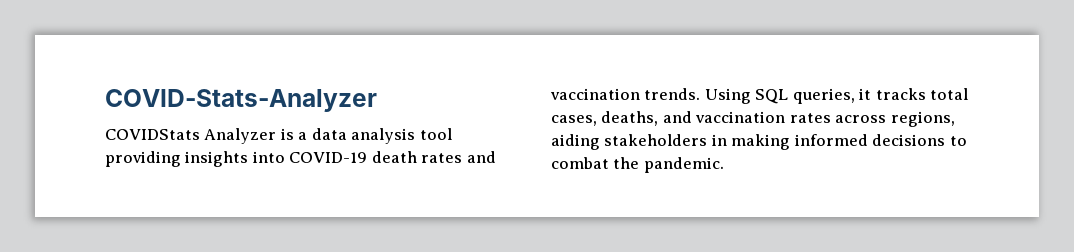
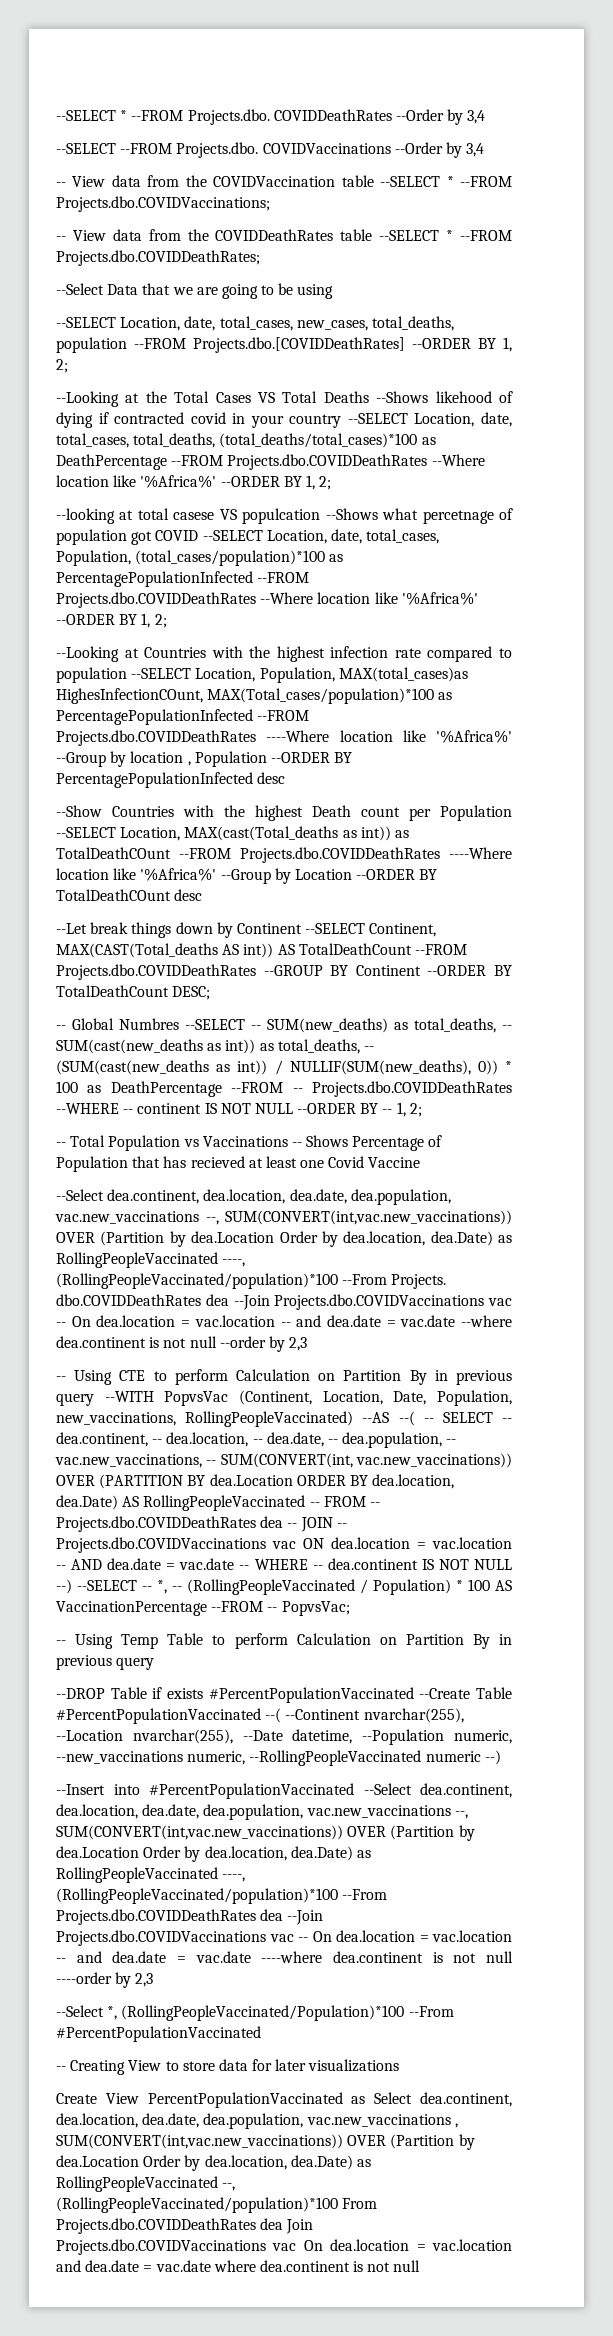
- COVID-Stats-Analyzer
- COVIDStats Analyzer is a data analysis tool providing insights into COVID-19 death rates and vaccination trends. Using SQL queries, it tracks total cases, deaths, and vaccination rates across regions, aiding stakeholders in making informed decisions to combat the pandemic.
+ --SELECT * --FROM Projects.dbo. COVIDDeathRates --Order by 3,4
+ --SELECT --FROM Projects.dbo. COVIDVaccinations --Order by 3,4
+ -- View data from the COVIDVaccination table --SELECT * --FROM Projects.dbo.COVIDVaccinations;
+ -- View data from the COVIDDeathRates table --SELECT * --FROM Projects.dbo.COVIDDeathRates;
+ --Select Data that we are going to be using
+ --SELECT Location, date, total_cases, new_cases, total_deaths, population --FROM Projects.dbo.[COVIDDeathRates] --ORDER BY 1, 2;
+ --Looking at the Total Cases VS Total Deaths --Shows likehood of dying if contracted covid in your country --SELECT Location, date, total_cases, total_deaths, (total_deaths/total_cases)*100 as DeathPercentage --FROM Projects.dbo.COVIDDeathRates --Where location like '%Africa%' --ORDER BY 1, 2;
+ --looking at total casese VS populcation --Shows what percetnage of population got COVID --SELECT Location, date, total_cases, Population, (total_cases/population)*100 as PercentagePopulationInfected --FROM Projects.dbo.COVIDDeathRates --Where location like '%Africa%' --ORDER BY 1, 2;
+ --Looking at Countries with the highest infection rate compared to population --SELECT Location, Population, MAX(total_cases)as HighesInfectionCOunt, MAX(Total_cases/population)*100 as PercentagePopulationInfected --FROM Projects.dbo.COVIDDeathRates ----Where location like '%Africa%' --Group by location , Population --ORDER BY PercentagePopulationInfected desc
+ --Show Countries with the highest Death count per Population --SELECT Location, MAX(cast(Total_deaths as int)) as TotalDeathCOunt --FROM Projects.dbo.COVIDDeathRates ----Where location like '%Africa%' --Group by Location --ORDER BY TotalDeathCOunt desc
+ --Let break things down by Continent --SELECT Continent, MAX(CAST(Total_deaths AS int)) AS TotalDeathCount --FROM Projects.dbo.COVIDDeathRates --GROUP BY Continent --ORDER BY TotalDeathCount DESC;
+ -- Global Numbres --SELECT -- SUM(new_deaths) as total_deaths, -- SUM(cast(new_deaths as int)) as total_deaths, -- (SUM(cast(new_deaths as int)) / NULLIF(SUM(new_deaths), 0)) * 100 as DeathPercentage --FROM -- Projects.dbo.COVIDDeathRates --WHERE -- continent IS NOT NULL --ORDER BY -- 1, 2;
+ -- Total Population vs Vaccinations -- Shows Percentage of Population that has recieved at least one Covid Vaccine
+ --Select dea.continent, dea.location, dea.date, dea.population, vac.new_vaccinations --, SUM(CONVERT(int,vac.new_vaccinations)) OVER (Partition by dea.Location Order by dea.location, dea.Date) as RollingPeopleVaccinated ----, (RollingPeopleVaccinated/population)*100 --From Projects. dbo.COVIDDeathRates dea --Join Projects.dbo.COVIDVaccinations vac -- On dea.location = vac.location -- and dea.date = vac.date --where dea.continent is not null --order by 2,3
+ -- Using CTE to perform Calculation on Partition By in previous query --WITH PopvsVac (Continent, Location, Date, Population, new_vaccinations, RollingPeopleVaccinated) --AS --( -- SELECT -- dea.continent, -- dea.location, -- dea.date, -- dea.population, -- vac.new_vaccinations, -- SUM(CONVERT(int, vac.new_vaccinations)) OVER (PARTITION BY dea.Location ORDER BY dea.location, dea.Date) AS RollingPeopleVaccinated -- FROM -- Projects.dbo.COVIDDeathRates dea -- JOIN -- Projects.dbo.COVIDVaccinations vac ON dea.location = vac.location -- AND dea.date = vac.date -- WHERE -- dea.continent IS NOT NULL --) --SELECT -- *, -- (RollingPeopleVaccinated / Population) * 100 AS VaccinationPercentage --FROM -- PopvsVac;
+ -- Using Temp Table to perform Calculation on Partition By in previous query
+ --DROP Table if exists #PercentPopulationVaccinated --Create Table #PercentPopulationVaccinated --( --Continent nvarchar(255), --Location nvarchar(255), --Date datetime, --Population numeric, --new_vaccinations numeric, --RollingPeopleVaccinated numeric --)
+ --Insert into #PercentPopulationVaccinated --Select dea.continent, dea.location, dea.date, dea.population, vac.new_vaccinations --, SUM(CONVERT(int,vac.new_vaccinations)) OVER (Partition by dea.Location Order by dea.location, dea.Date) as RollingPeopleVaccinated ----, (RollingPeopleVaccinated/population)*100 --From Projects.dbo.COVIDDeathRates dea --Join Projects.dbo.COVIDVaccinations vac -- On dea.location = vac.location -- and dea.date = vac.date ----where dea.continent is not null ----order by 2,3
+ --Select *, (RollingPeopleVaccinated/Population)*100 --From #PercentPopulationVaccinated
+ -- Creating View to store data for later visualizations
+ Create View PercentPopulationVaccinated as Select dea.continent, dea.location, dea.date, dea.population, vac.new_vaccinations , SUM(CONVERT(int,vac.new_vaccinations)) OVER (Partition by dea.Location Order by dea.location, dea.Date) as RollingPeopleVaccinated --, (RollingPeopleVaccinated/population)*100 From Projects.dbo.COVIDDeathRates dea Join Projects.dbo.COVIDVaccinations vac On dea.location = vac.location and dea.date = vac.date where dea.continent is not null

